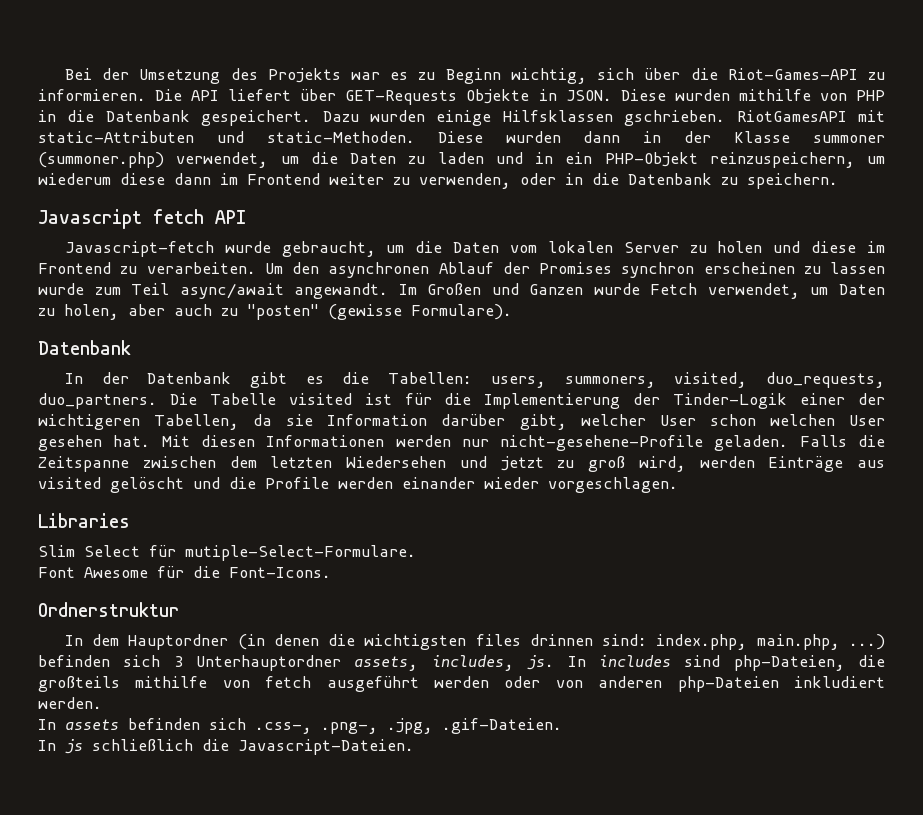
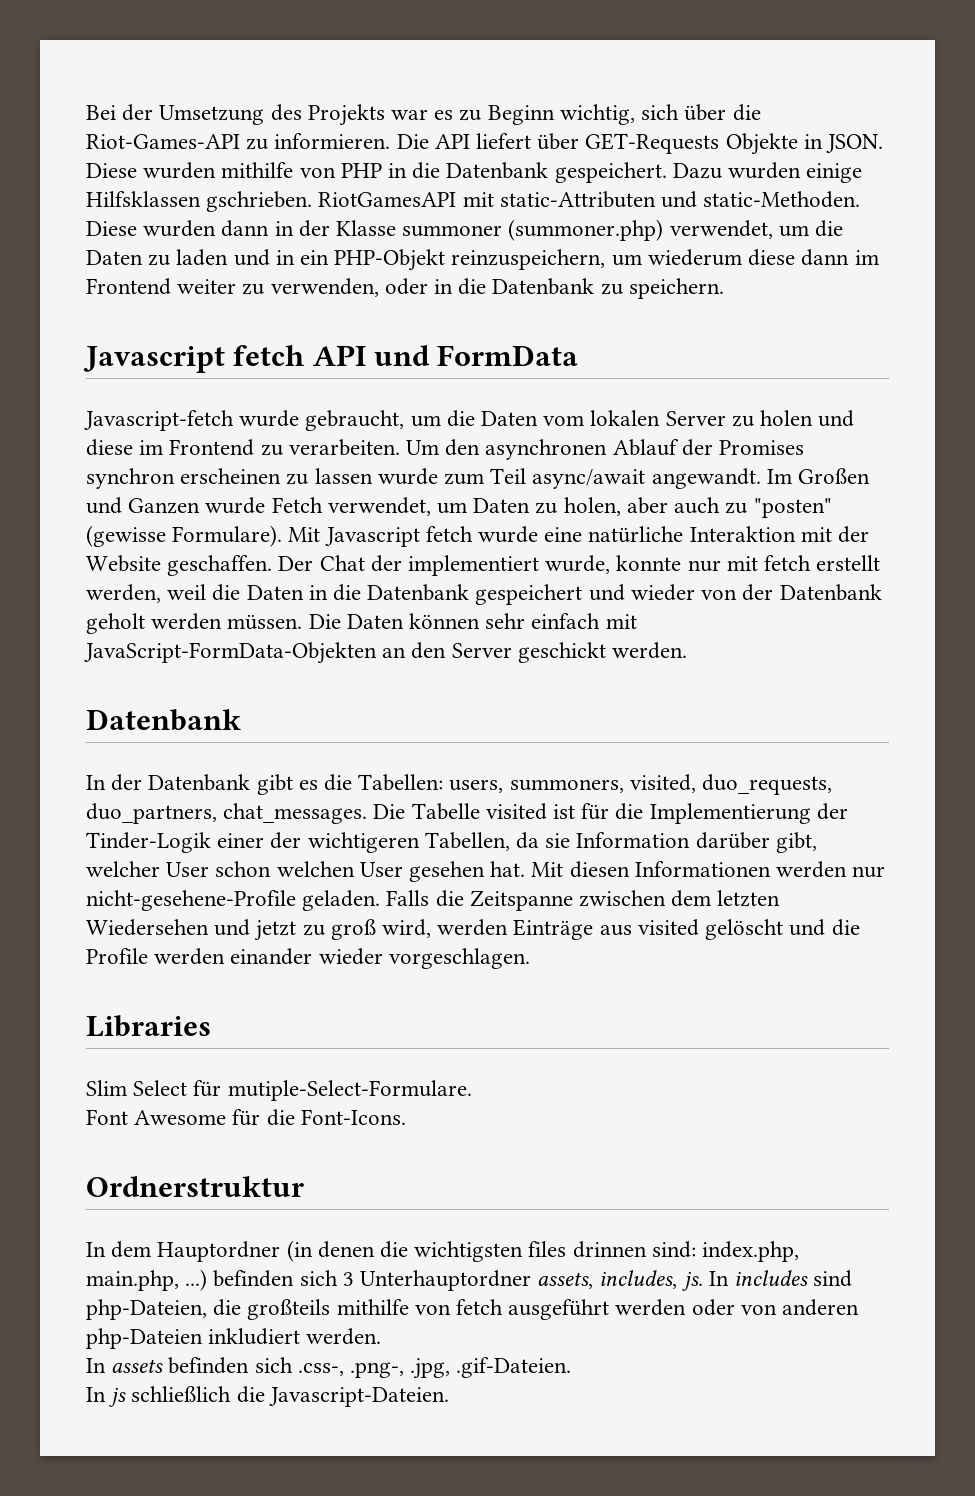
- Javascript fetch API
+ Javascript fetch API und FormData
+ Mit Javascript fetch wurde eine natürliche Interaktion mit der Website geschaffen. Der Chat der implementiert wurde, konnte nur mit fetch erstellt werden, weil die Daten in die Datenbank gespeichert und wieder von der Datenbank geholt werden müssen. Die Daten können sehr einfach mit JavaScript-FormData-Objekten an den Server geschickt werden.
- In der Datenbank gibt es die Tabellen: users, summoners, visited, duo_requests, duo_partners.
+ In der Datenbank gibt es die Tabellen: users, summoners, visited, duo_requests, duo_partners, chat_messages.

